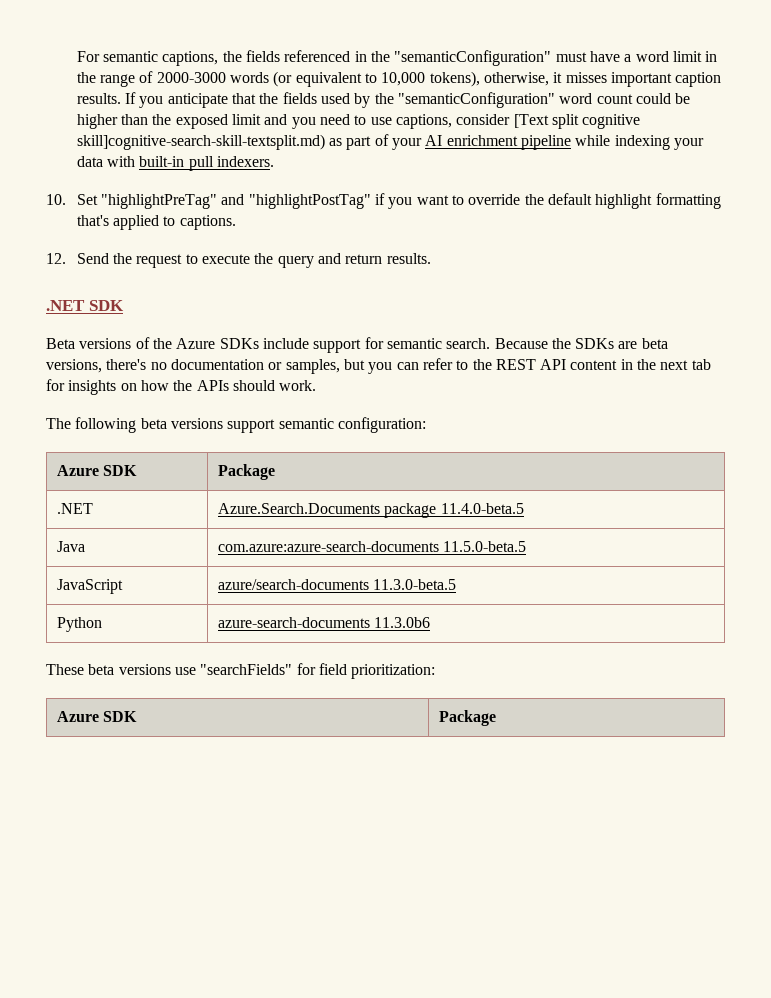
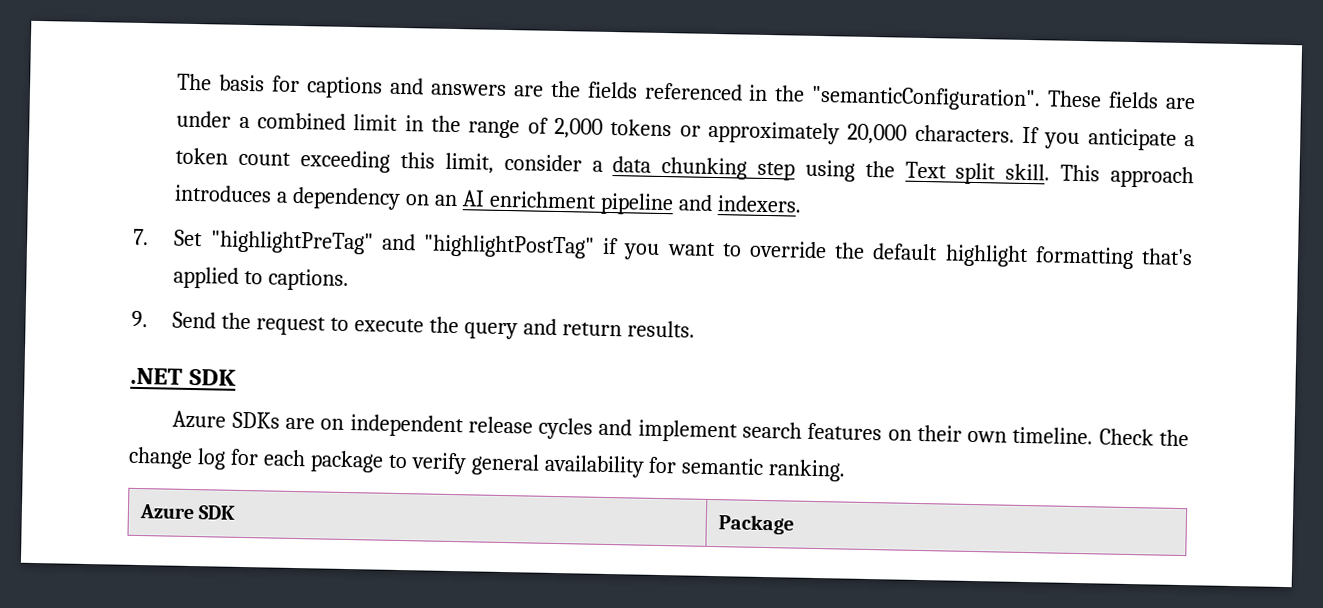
- For semantic captions, the fields referenced in the "semanticConfiguration" must have a word limit in the range of 2000-3000 words (or equivalent to 10,000 tokens), otherwise, it misses important caption results. If you anticipate that the fields used by the "semanticConfiguration" word count could be higher than the exposed limit and you need to use captions, consider [Text split cognitive skill]cognitive-search-skill-textsplit.md) as part of your AI enrichment pipeline while indexing your data with built-in pull indexers.
+ The basis for captions and answers are the fields referenced in the "semanticConfiguration". These fields are under a combined limit in the range of 2,000 tokens or approximately 20,000 characters. If you anticipate a token count exceeding this limit, consider a data chunking step using the Text split skill. This approach introduces a dependency on an AI enrichment pipeline and indexers.
- 10. Set "highlightPreTag" and "highlightPostTag" if you want to override the default highlight formatting that's applied to captions.
+ 7. Set "highlightPreTag" and "highlightPostTag" if you want to override the default highlight formatting that's applied to captions.
- 12. Send the request to execute the query and return results.
+ 9. Send the request to execute the query and return results.
- Beta versions of the Azure SDKs include support for semantic search. Because the SDKs are beta versions, there's no documentation or samples, but you can refer to the REST API content in the next tab for insights on how the APIs should work.
- The following beta versions support semantic configuration:
- Azure SDK | Package
- .NET | Azure.Search.Documents package 11.4.0-beta.5
- Java | com.azure:azure-search-documents 11.5.0-beta.5
- JavaScript | azure/search-documents 11.3.0-beta.5
- Python | azure-search-documents 11.3.0b6
- These beta versions use "searchFields" for field prioritization:
+ Azure SDKs are on independent release cycles and implement search features on their own timeline. Check the change log for each package to verify general availability for semantic ranking.

